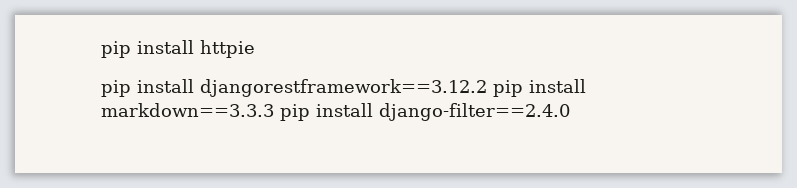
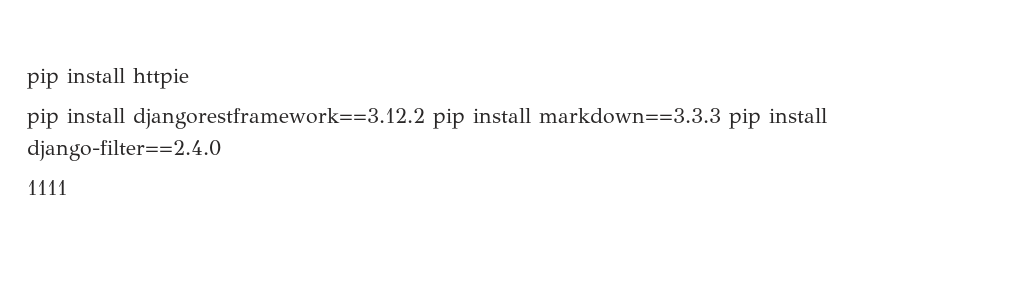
+ 1111

